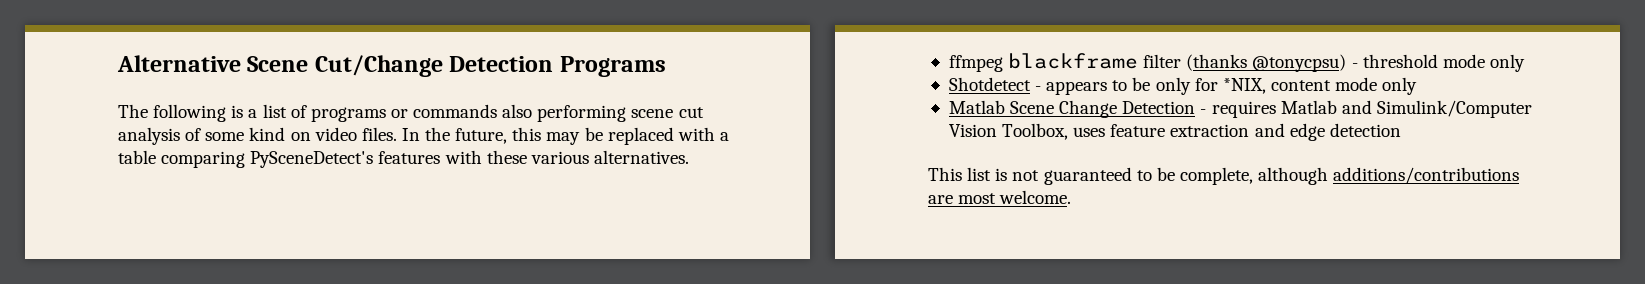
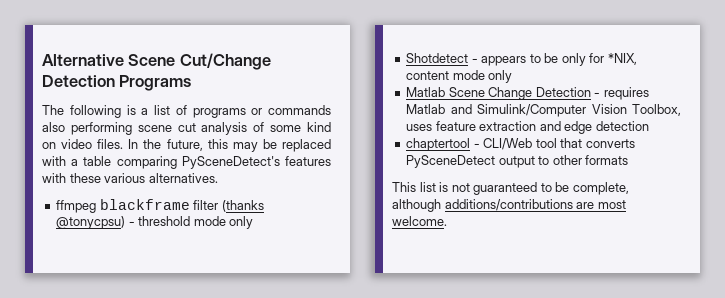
+ chaptertool - CLI/Web tool that converts PySceneDetect output to other formats

